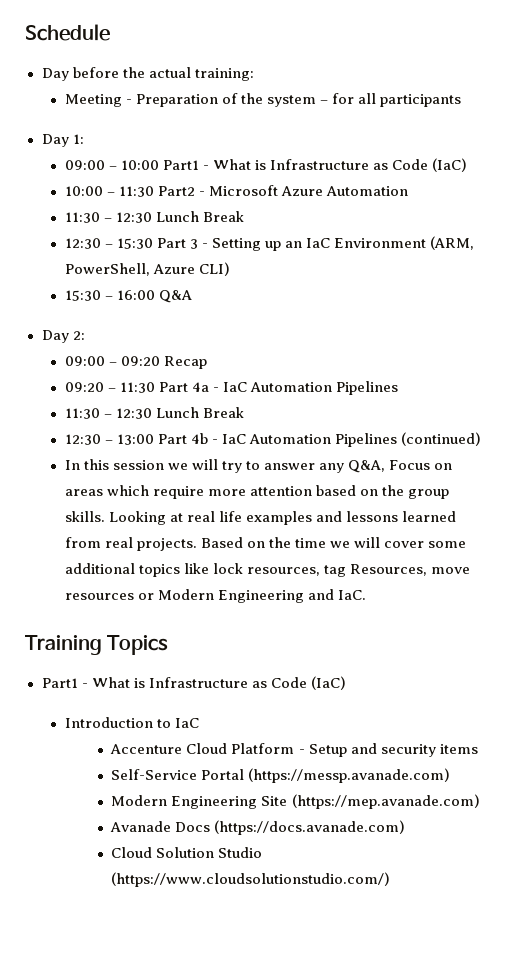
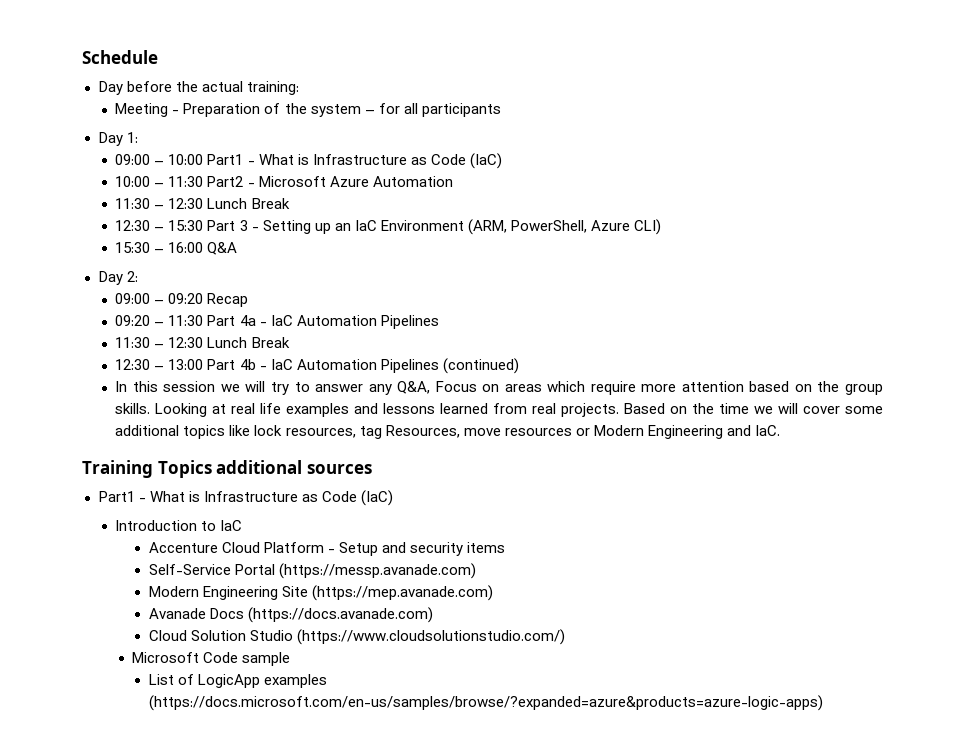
- Training Topics
+ Training Topics additional sources
+ Microsoft Code sample
+ List of LogicApp examples (https://docs.microsoft.com/en-us/samples/browse/?expanded=azure&products=azure-logic-apps)

